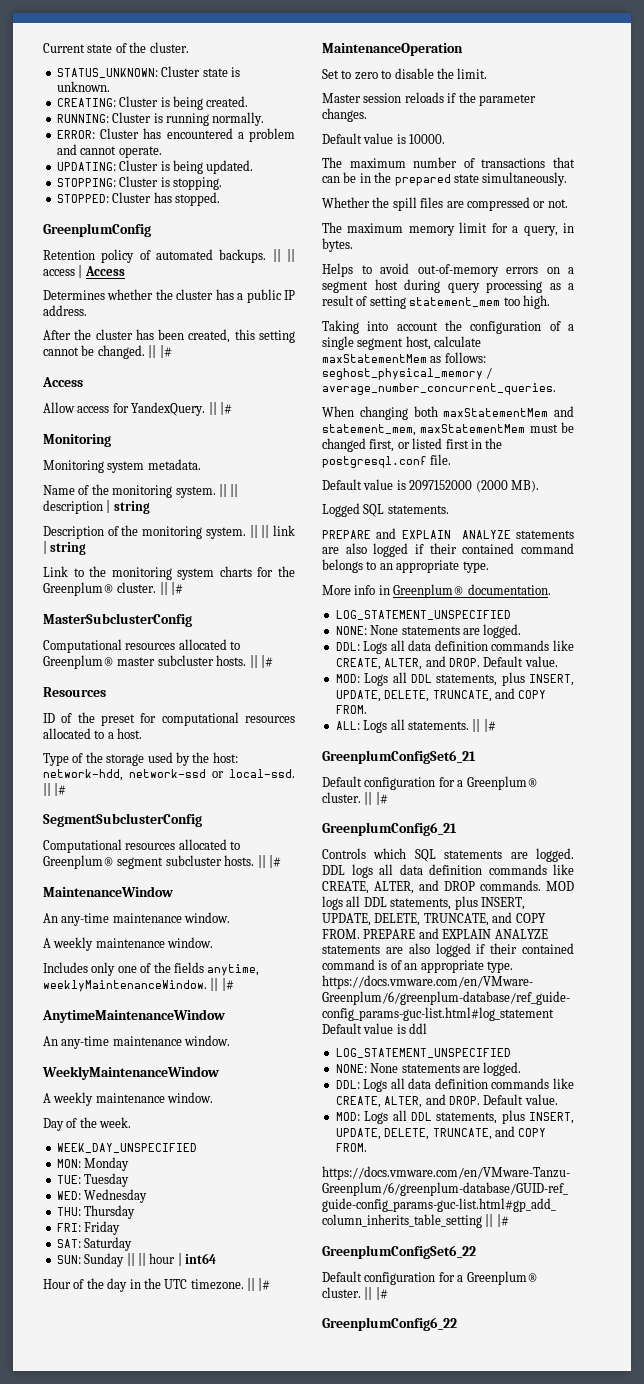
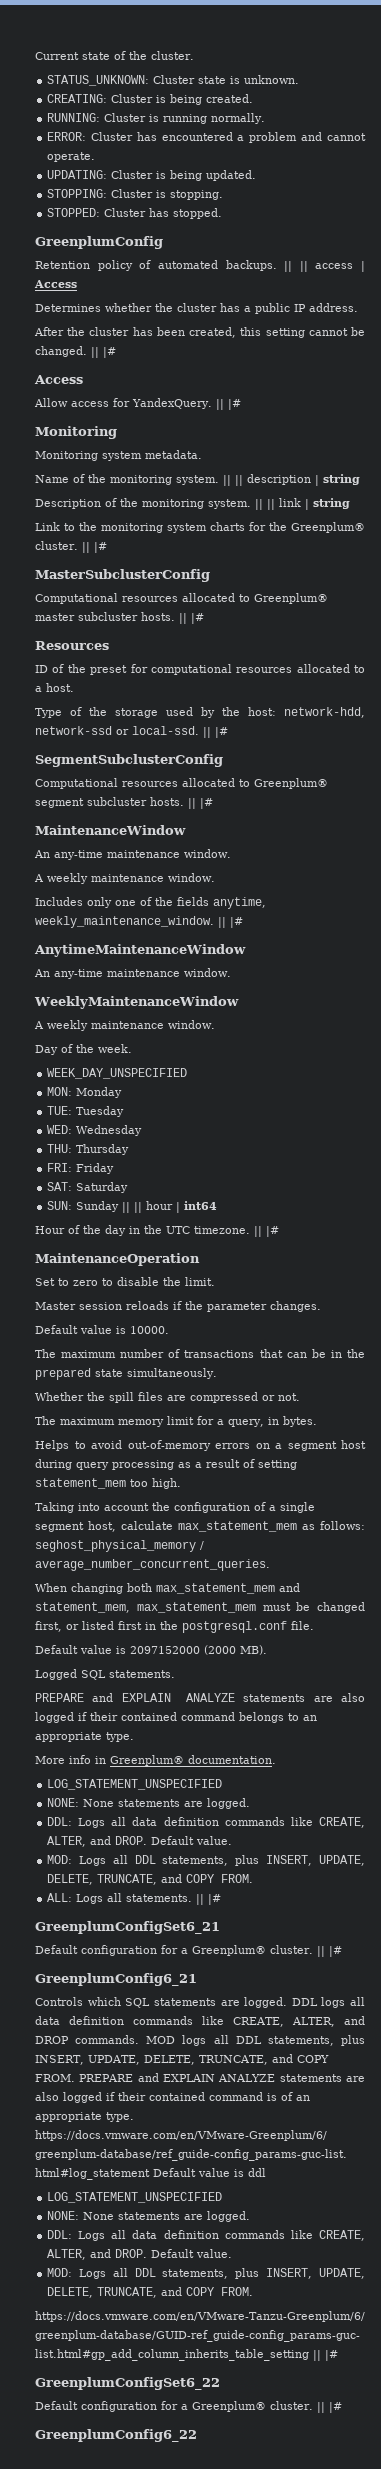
- Includes only one of the fields anytime, weeklyMaintenanceWindow.
+ Includes only one of the fields anytime, weekly_maintenance_window.
- Taking into account the configuration of a single segment host, calculate maxStatementMem as follows: seghost_physical_memory / average_number_concurrent_queries.
+ Taking into account the configuration of a single segment host, calculate max_statement_mem as follows: seghost_physical_memory / average_number_concurrent_queries.
- When changing both maxStatementMem and statement_mem, maxStatementMem must be changed first, or listed first in the postgresql.conf file.
+ When changing both max_statement_mem and statement_mem, max_statement_mem must be changed first, or listed first in the postgresql.conf file.

